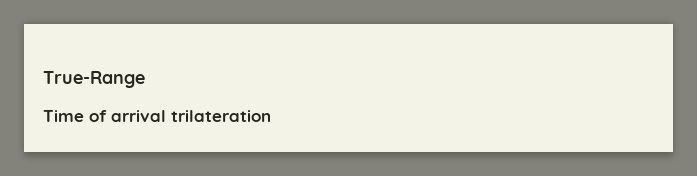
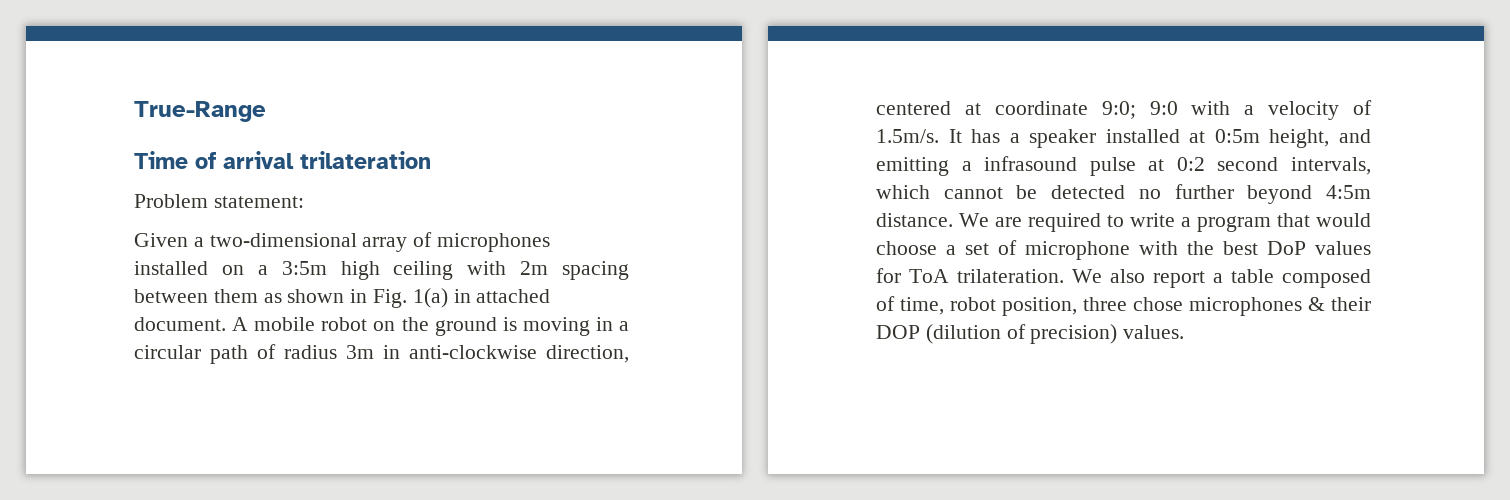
+ Problem statement:
+ Given a two-dimensional array of microphones installed on a 3:5m high ceiling with 2m spacing between them as shown in Fig. 1(a) in attached document. A mobile robot on the ground is moving in a circular path of radius 3m in anti-clockwise direction, centered at coordinate 9:0; 9:0 with a velocity of 1.5m/s. It has a speaker installed at 0:5m height, and emitting a infrasound pulse at 0:2 second intervals, which cannot be detected no further beyond 4:5m distance. We are required to write a program that would choose a set of microphone with the best DoP values for ToA trilateration. We also report a table composed of time, robot position, three chose microphones & their DOP (dilution of precision) values.

